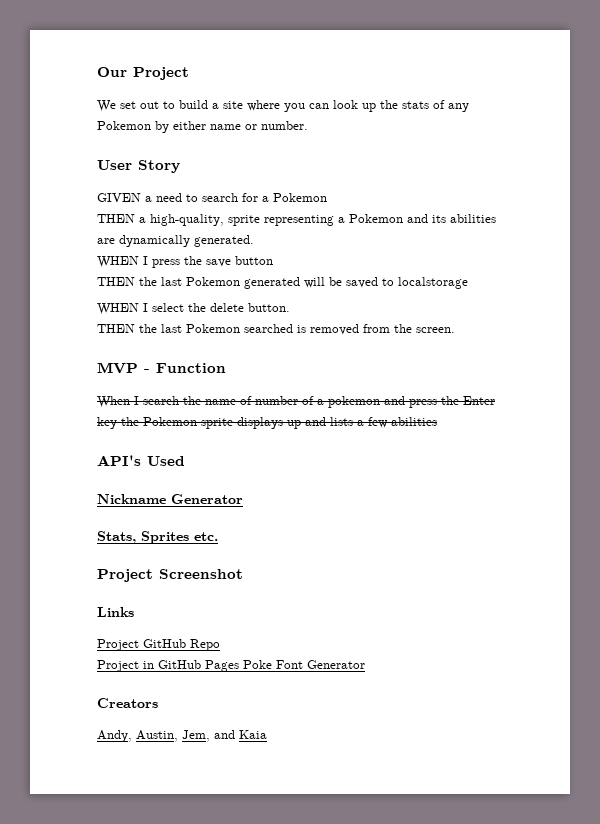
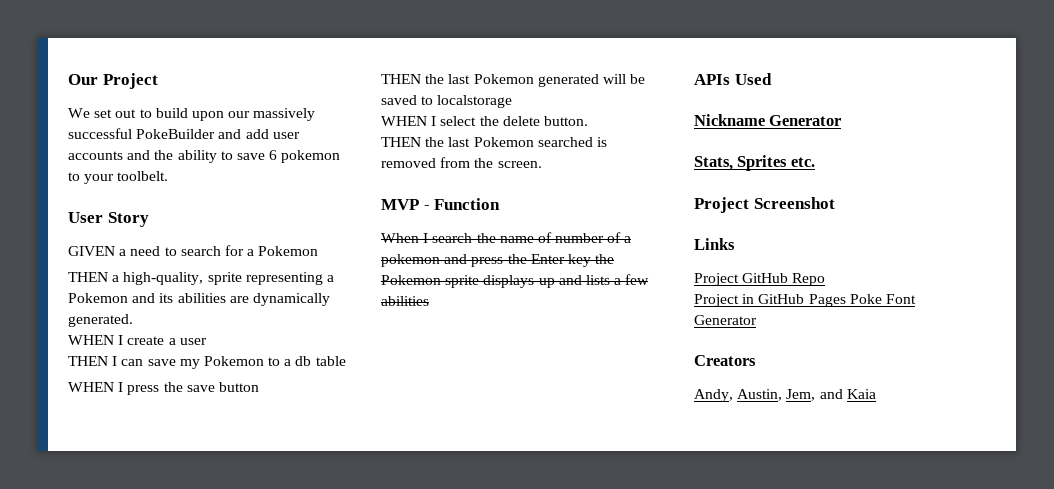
- We set out to build a site where you can look up the stats of any Pokemon by either name or number.
+ We set out to build upon our massively successful PokeBuilder and add user accounts and the ability to save 6 pokemon to your toolbelt.
+ WHEN I create a user
+ THEN I can save my Pokemon to a db table
- API's Used
+ APIs Used

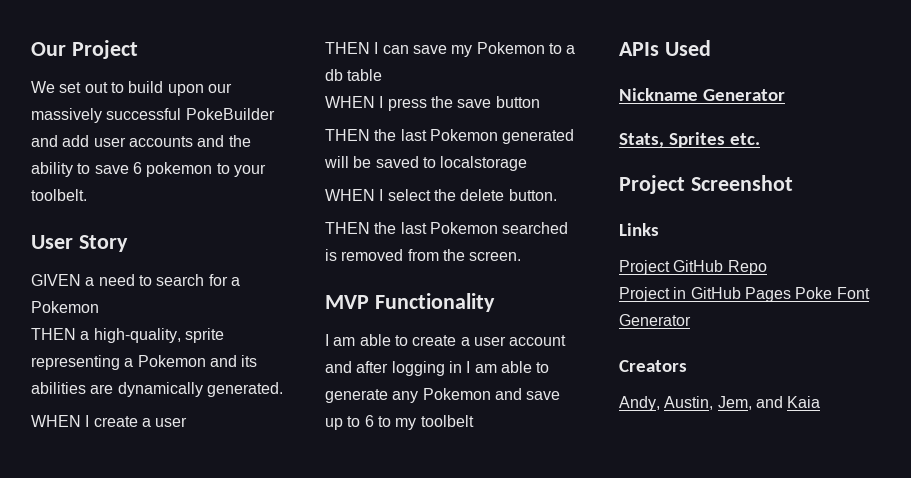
- MVP - Function
- When I search the name of number of a pokemon and press the Enter key the Pokemon sprite displays up and lists a few abilities
+ MVP Functionality
+ I am able to create a user account and after logging in I am able to generate any Pokemon and save up to 6 to my toolbelt

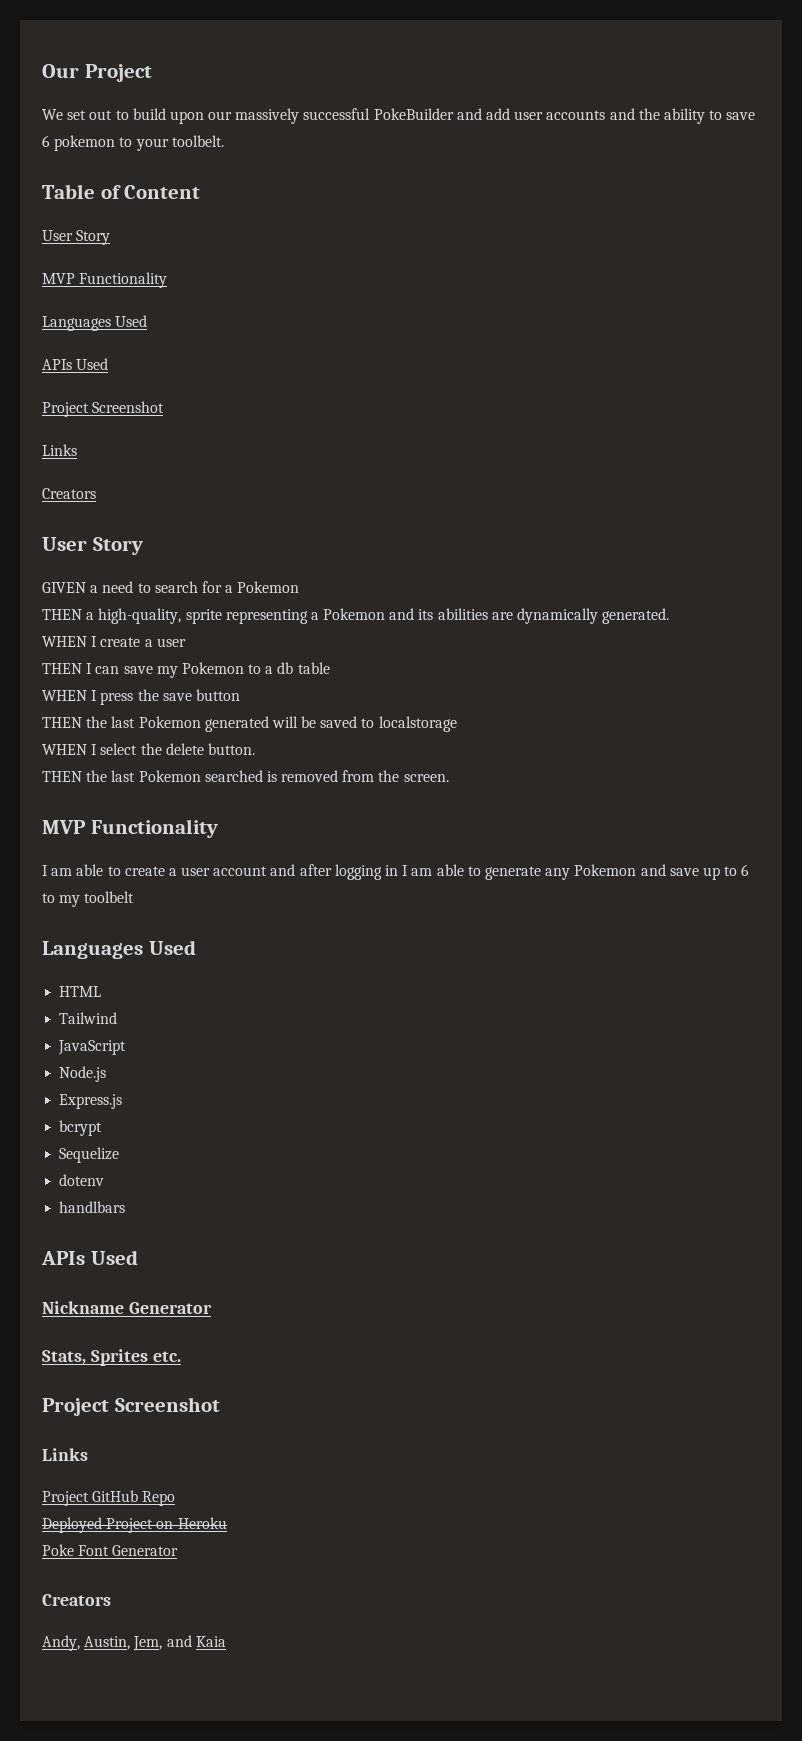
+ Table of Content
+ User Story
+ MVP Functionality
+ Languages Used
+ APIs Used
+ Project Screenshot
+ Links
+ Creators
  I am able to create a user account and after logging in I am able to generate any Pokemon and save up to 6 to my toolbelt
+ Languages Used
+ HTML
+ Tailwind
+ JavaScript
+ Node.js
+ Express.js
+ bcrypt
+ Sequelize
+ dotenv
+ handlbars
- Project in GitHub Pages Poke Font Generator
+ Deployed Project on Heroku
+ Poke Font Generator

